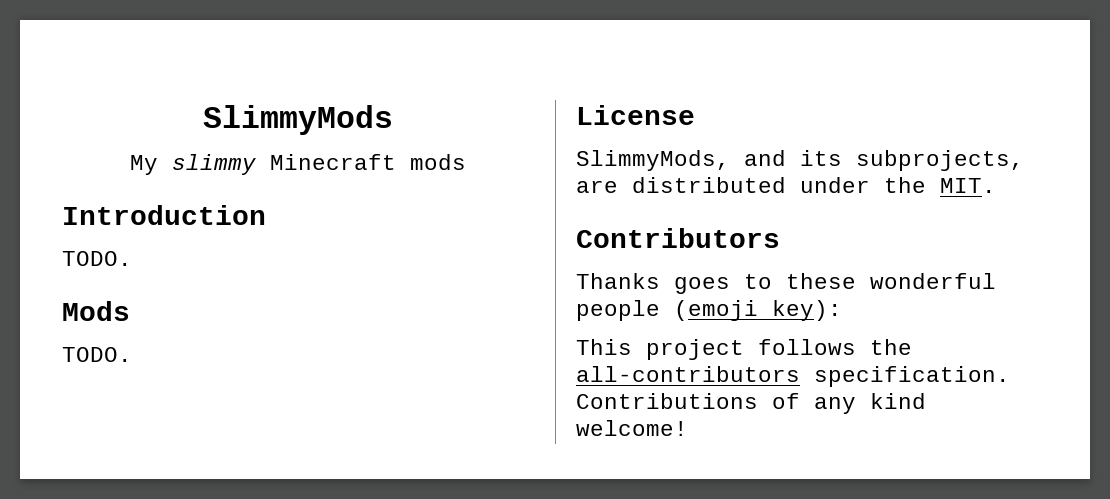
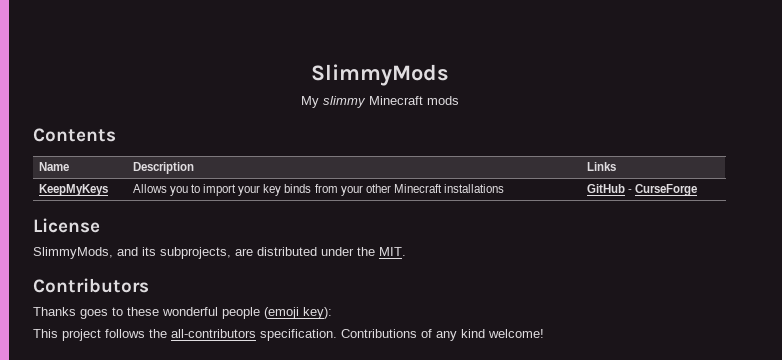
- Introduction
- TODO.
- Mods
- TODO.
+ Contents
+ Name | Description | Links
+ KeepMyKeys | Allows you to import your key binds from your other Minecraft installations | GitHub - CurseForge

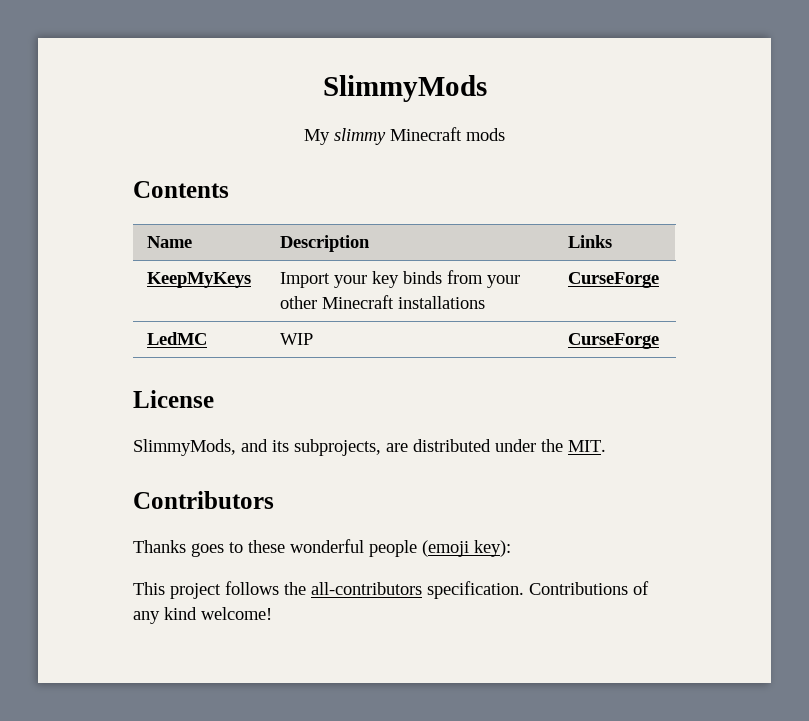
- KeepMyKeys | Allows you to import your key binds from your other Minecraft installations | GitHub - CurseForge
+ KeepMyKeys | Import your key binds from your other Minecraft installations | CurseForge
+ LedMC | WIP | CurseForge

